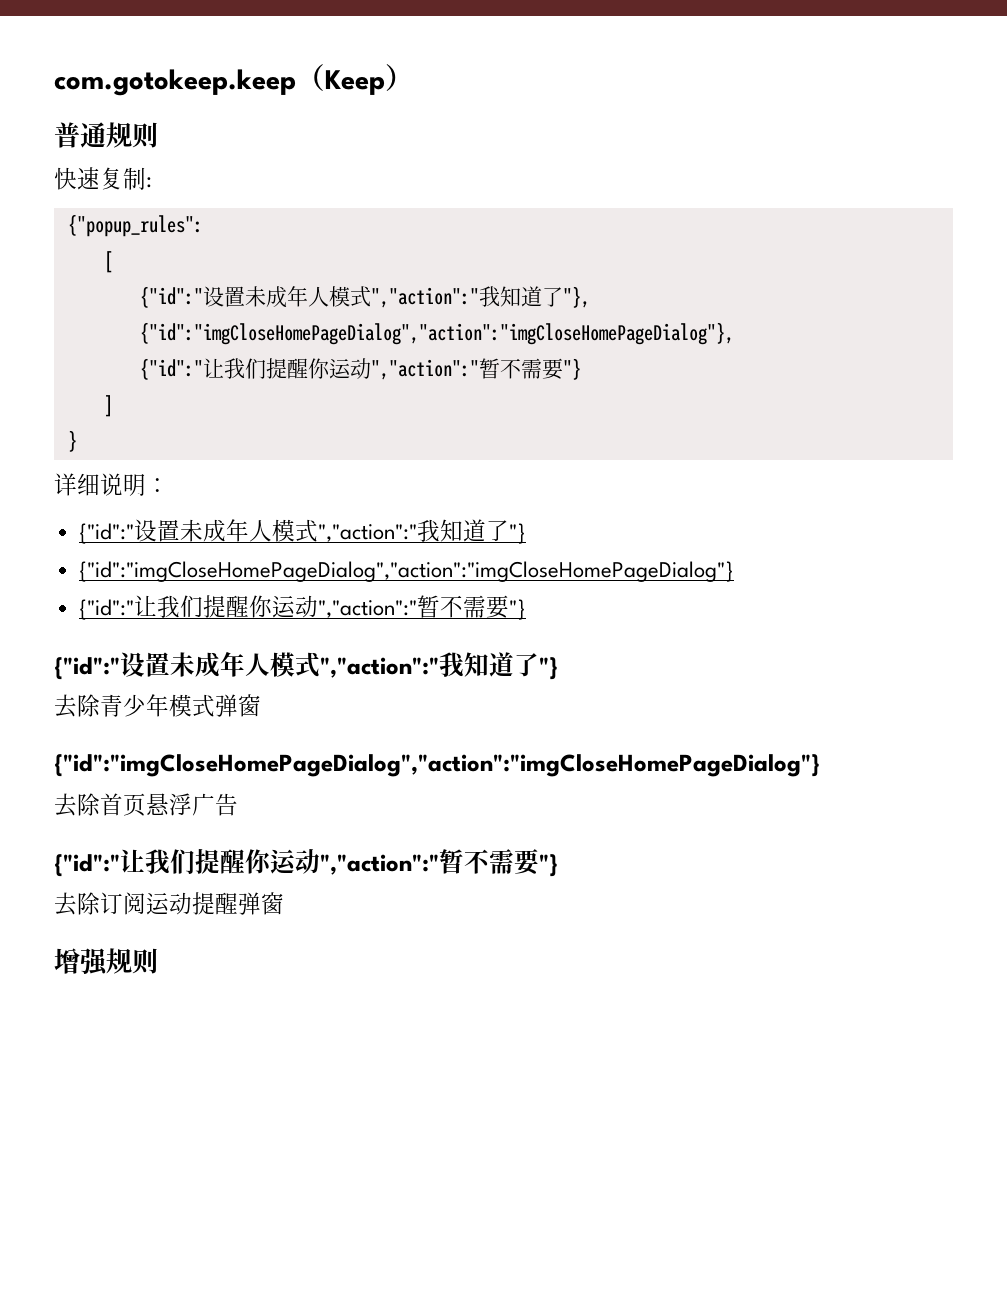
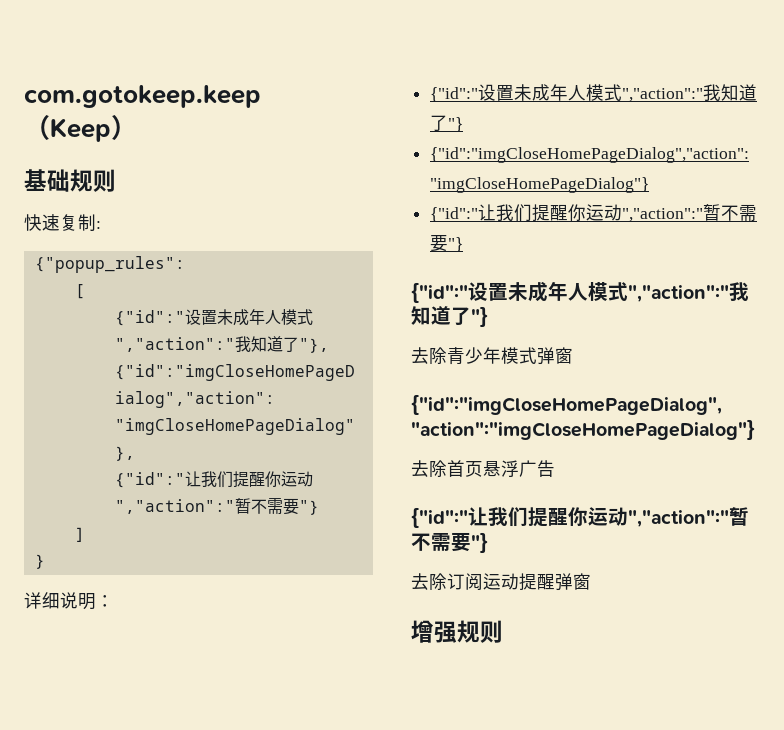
- 普通规则
+ 基础规则

